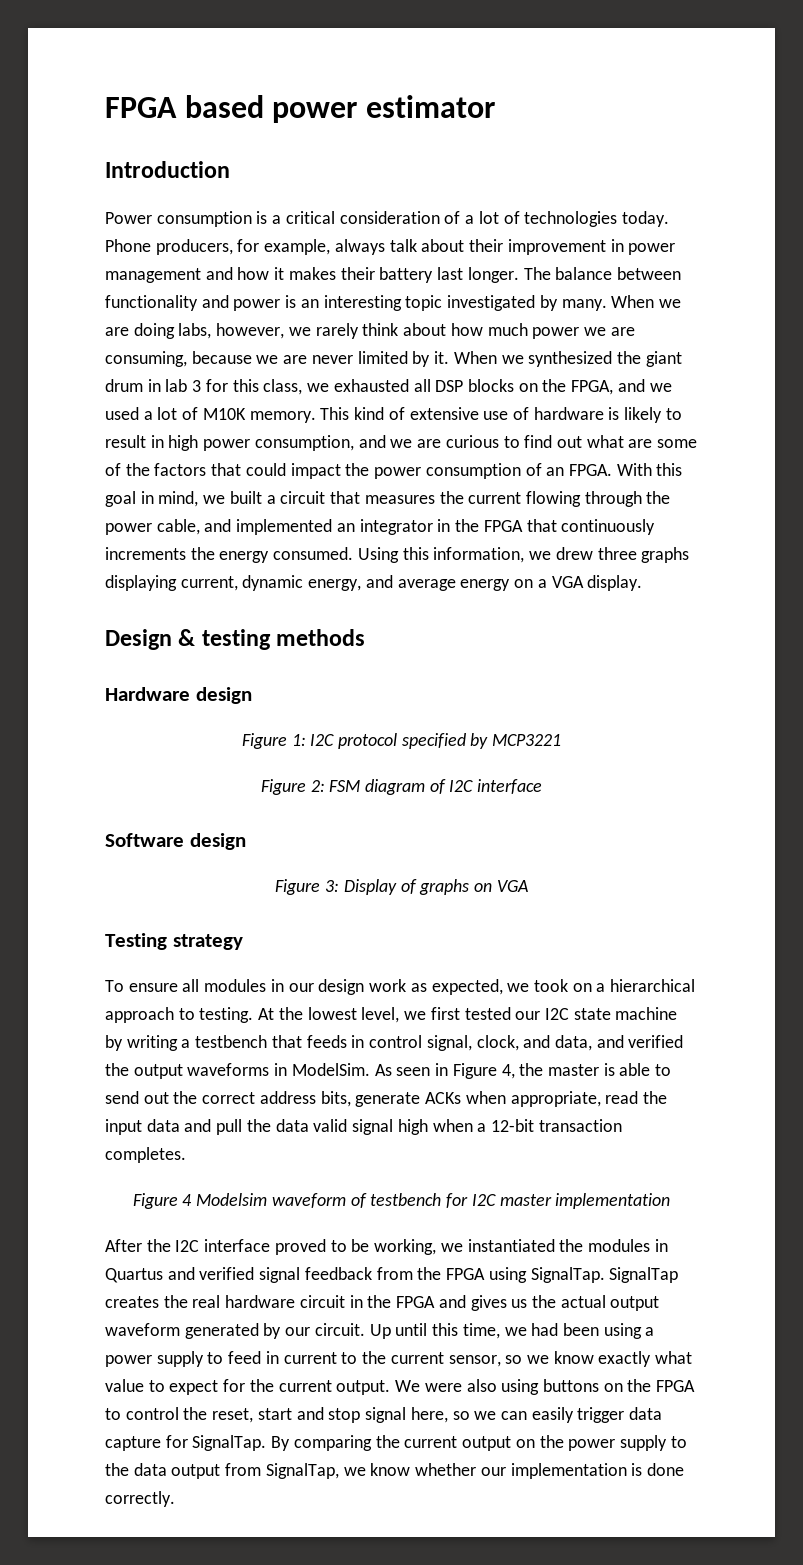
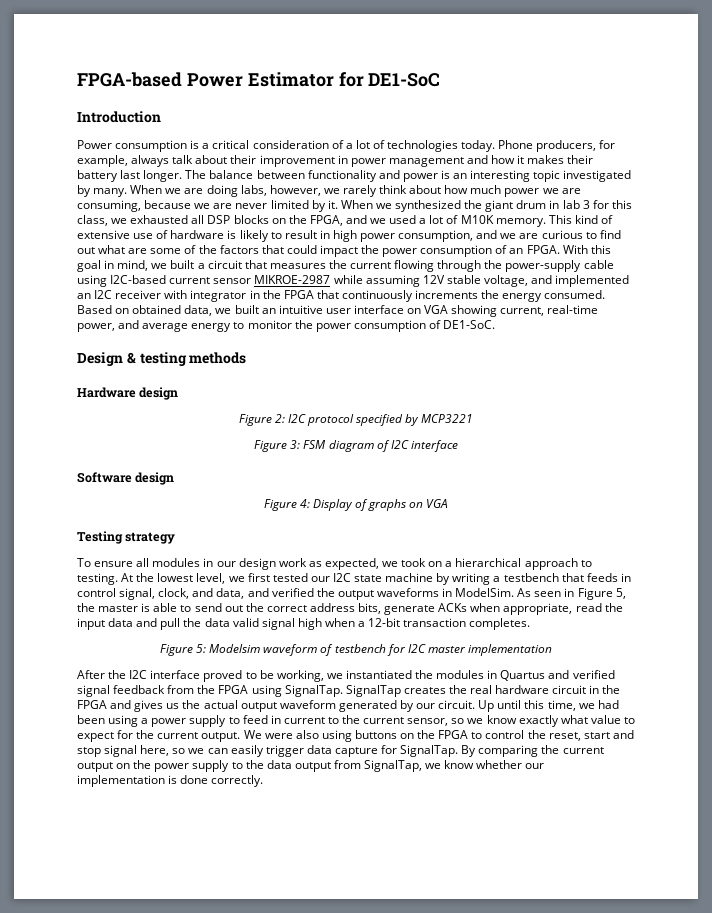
- FPGA based power estimator
+ FPGA-based Power Estimator for DE1-SoC
- With this goal in mind, we built a circuit that measures the current flowing through the power cable, and implemented an integrator in the FPGA that continuously increments the energy consumed.
+ With this goal in mind, we built a circuit that measures the current flowing through the power-supply cable using I2C-based current sensor MIKROE-2987 while assuming 12V stable voltage, and implemented an I2C receiver with integrator in the FPGA that continuously increments the energy consumed.
- Using this information, we drew three graphs displaying current, dynamic energy, and average energy on a VGA display.
+ Based on obtained data, we built an intuitive user interface on VGA showing current, real-time power, and average energy to monitor the power consumption of DE1-SoC.
- Figure 1: I2C protocol specified by MCP3221
+ Figure 2: I2C protocol specified by MCP3221
- Figure 2: FSM diagram of I2C interface
+ Figure 3: FSM diagram of I2C interface
- Figure 3: Display of graphs on VGA
+ Figure 4: Display of graphs on VGA
- As seen in Figure 4, the master is able to send out the correct address bits, generate ACKs when appropriate, read the input data and pull the data valid signal high when a 12-bit transaction completes.
+ As seen in Figure 5, the master is able to send out the correct address bits, generate ACKs when appropriate, read the input data and pull the data valid signal high when a 12-bit transaction completes.
- Figure 4 Modelsim waveform of testbench for I2C master implementation
+ Figure 5: Modelsim waveform of testbench for I2C master implementation

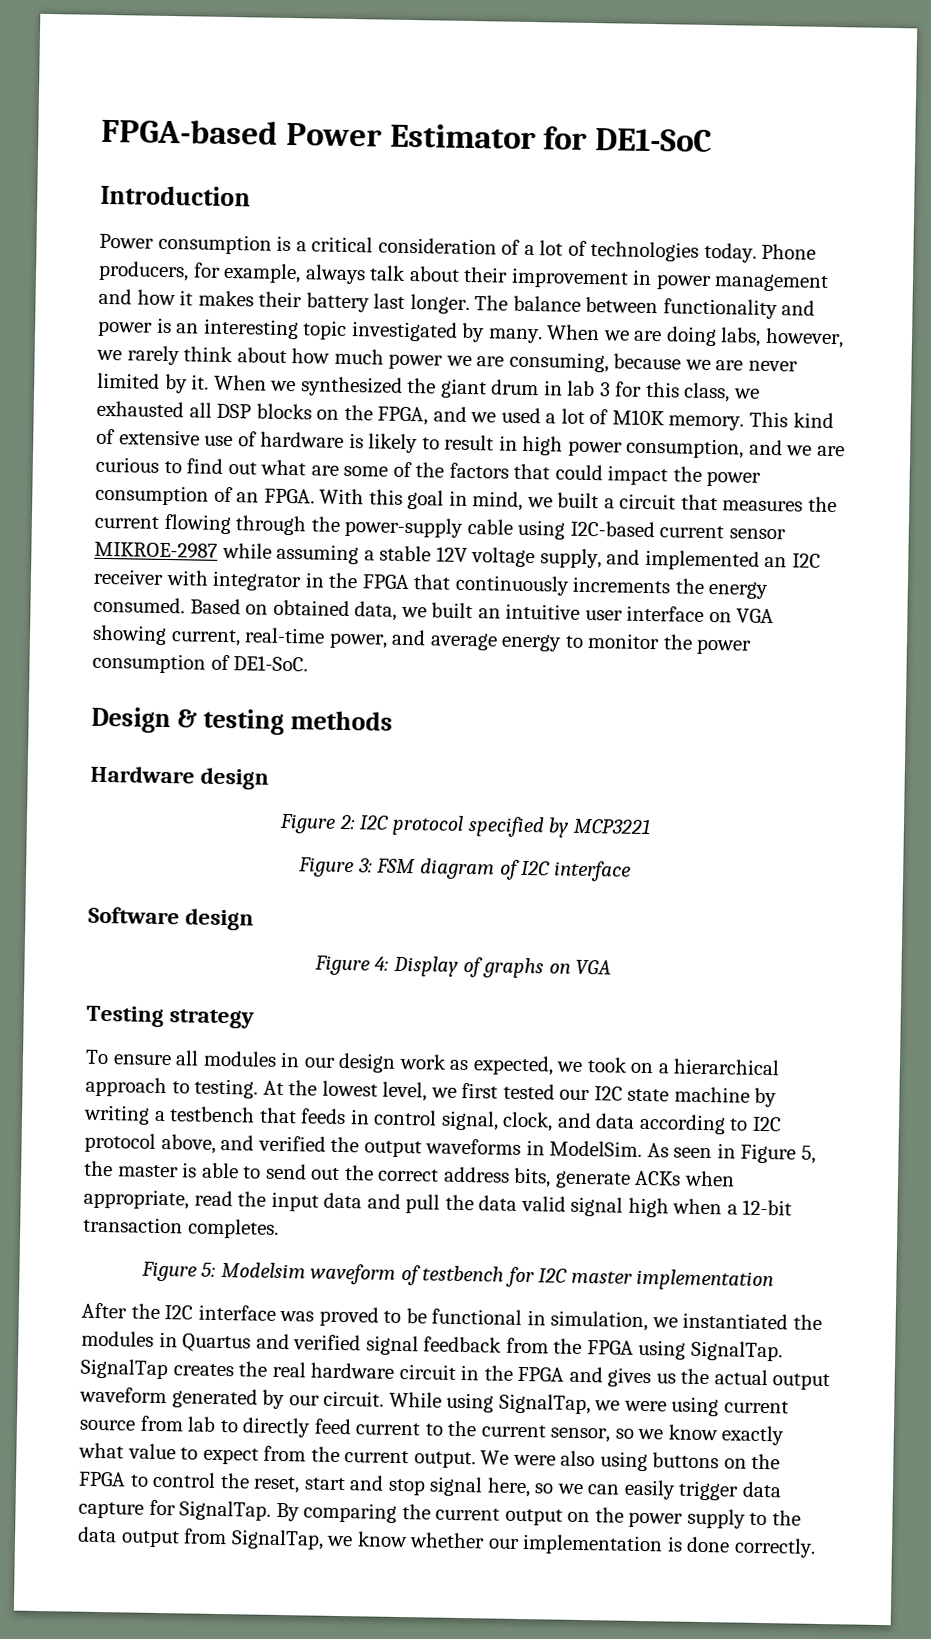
- With this goal in mind, we built a circuit that measures the current flowing through the power-supply cable using I2C-based current sensor MIKROE-2987 while assuming 12V stable voltage, and implemented an I2C receiver with integrator in the FPGA that continuously increments the energy consumed.
+ With this goal in mind, we built a circuit that measures the current flowing through the power-supply cable using I2C-based current sensor MIKROE-2987 while assuming a stable 12V voltage supply, and implemented an I2C receiver with integrator in the FPGA that continuously increments the energy consumed.
- At the lowest level, we first tested our I2C state machine by writing a testbench that feeds in control signal, clock, and data, and verified the output waveforms in ModelSim.
+ At the lowest level, we first tested our I2C state machine by writing a testbench that feeds in control signal, clock, and data according to I2C protocol above, and verified the output waveforms in ModelSim.
- After the I2C interface proved to be working, we instantiated the modules in Quartus and verified signal feedback from the FPGA using SignalTap.
+ After the I2C interface was proved to be functional in simulation, we instantiated the modules in Quartus and verified signal feedback from the FPGA using SignalTap.
- Up until this time, we had been using a power supply to feed in current to the current sensor, so we know exactly what value to expect for the current output.
+ While using SignalTap, we were using current source from lab to directly feed current to the current sensor, so we know exactly what value to expect from the current output.

